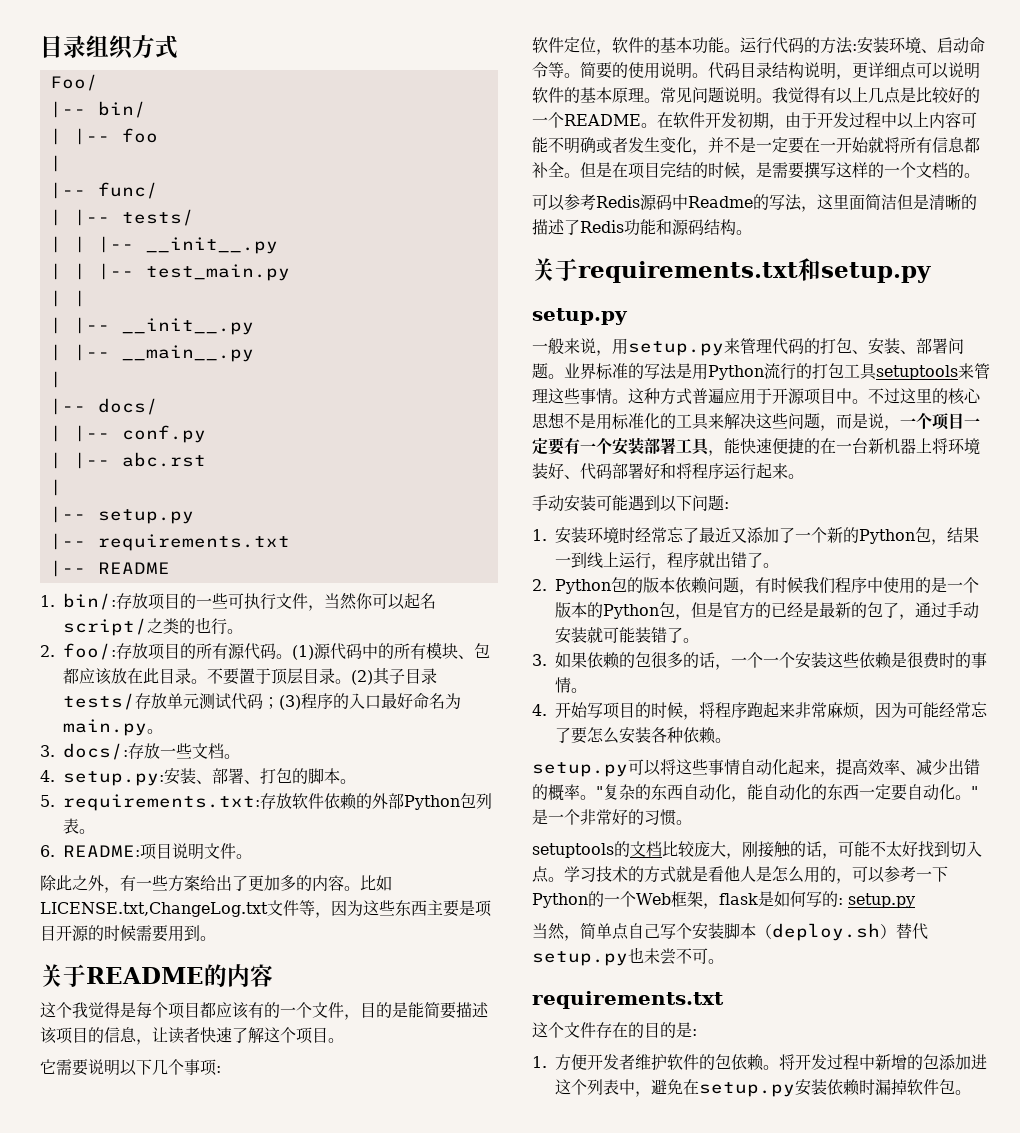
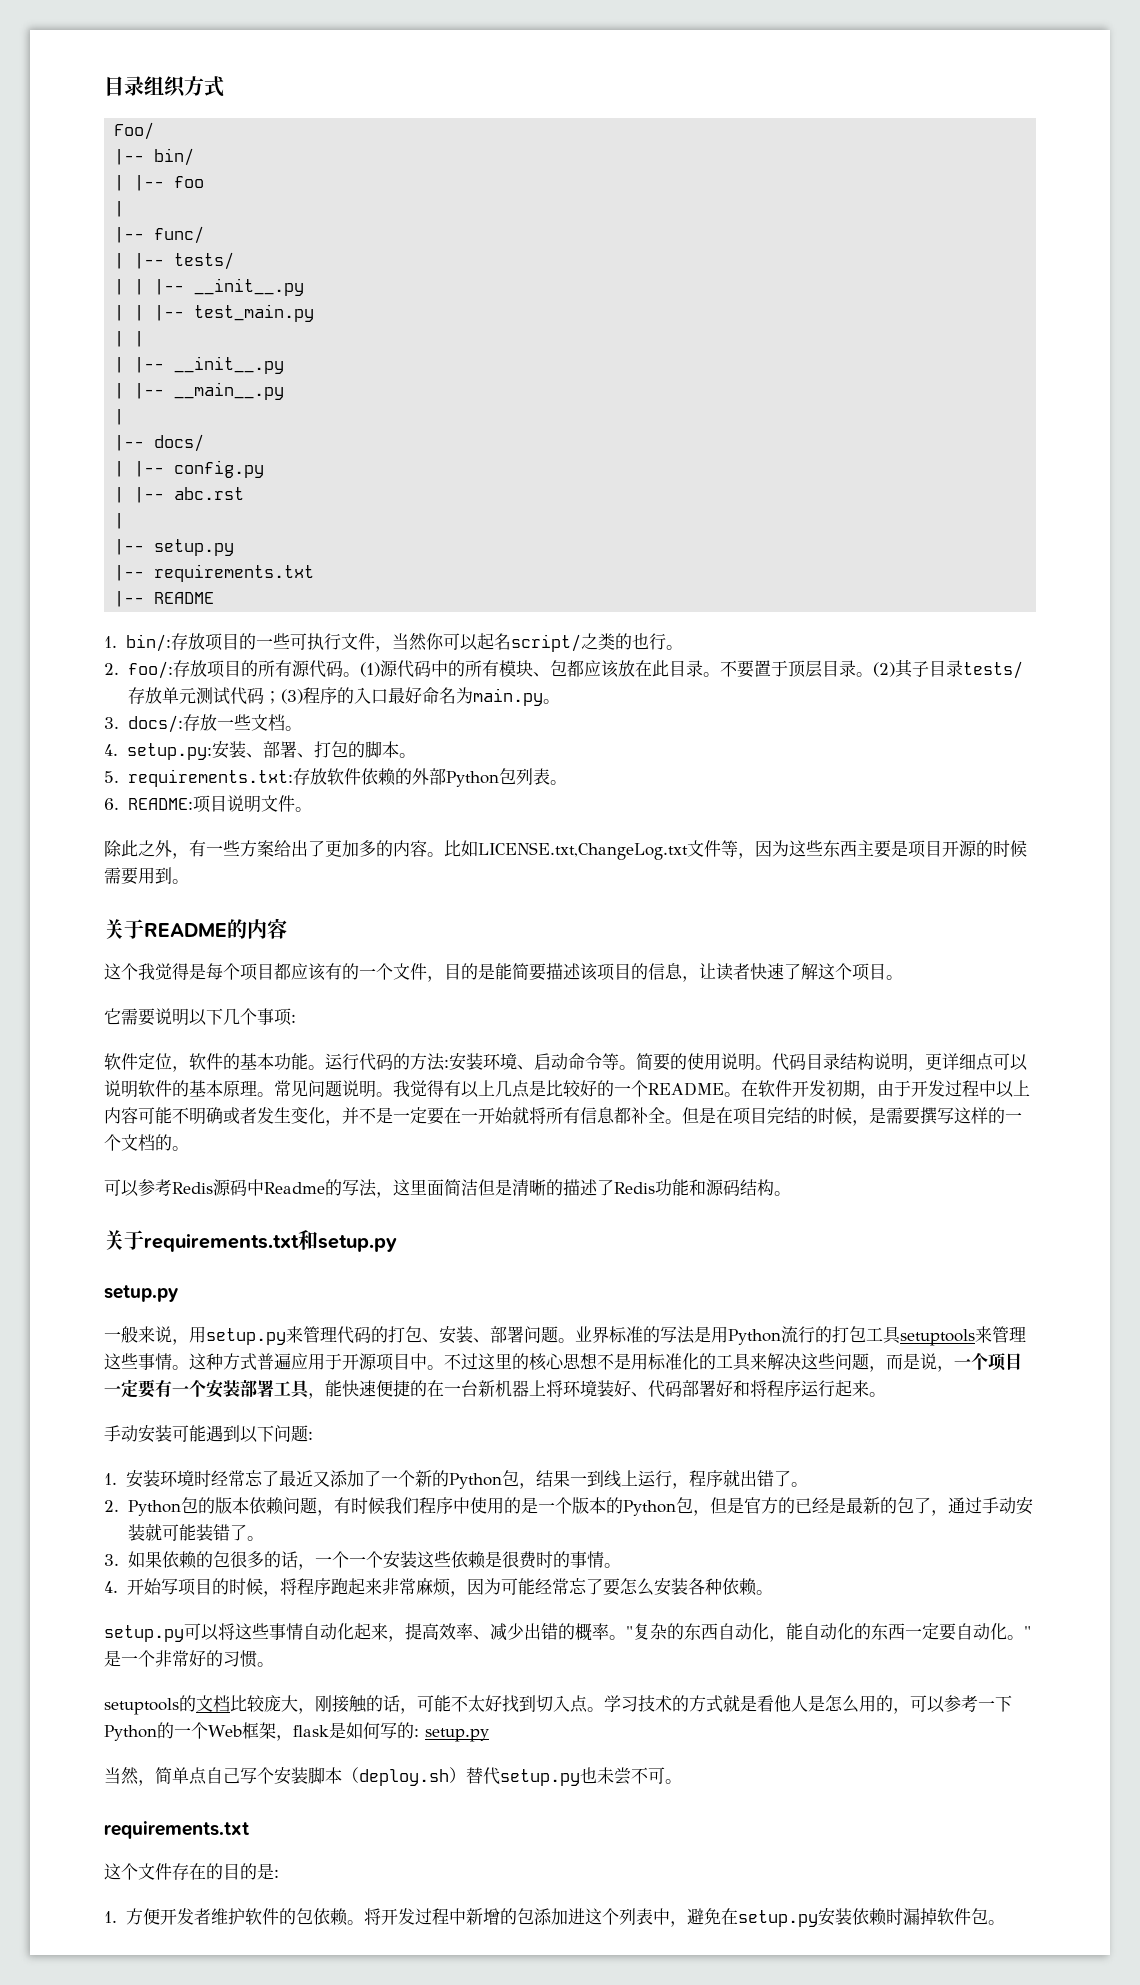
- | |-- conf.py
+ | |-- config.py

